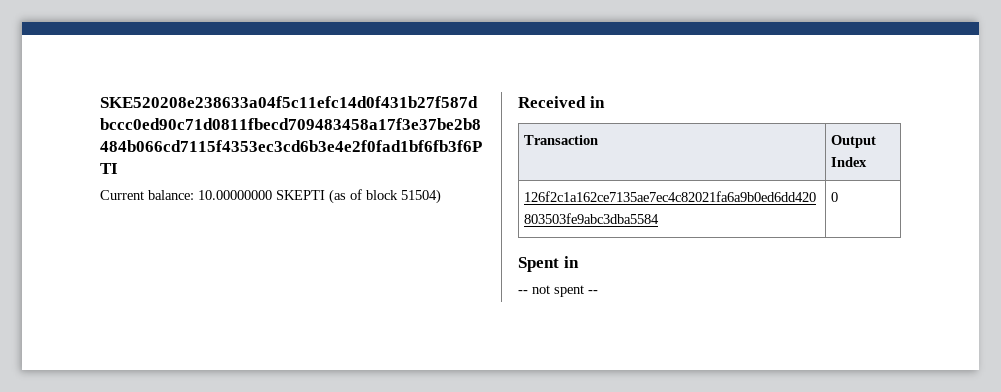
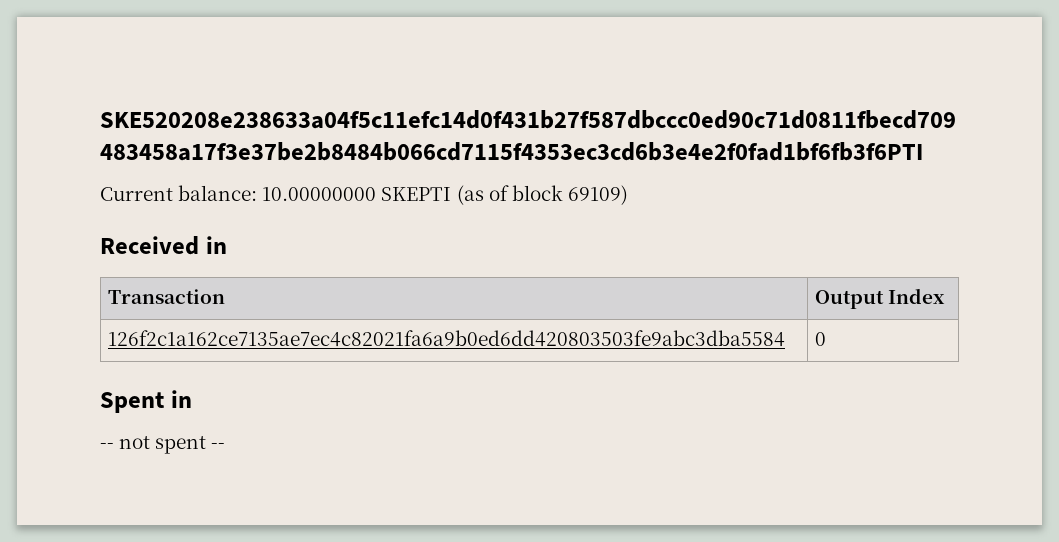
- Current balance: 10.00000000 SKEPTI (as of block 51504)
+ Current balance: 10.00000000 SKEPTI (as of block 69109)

